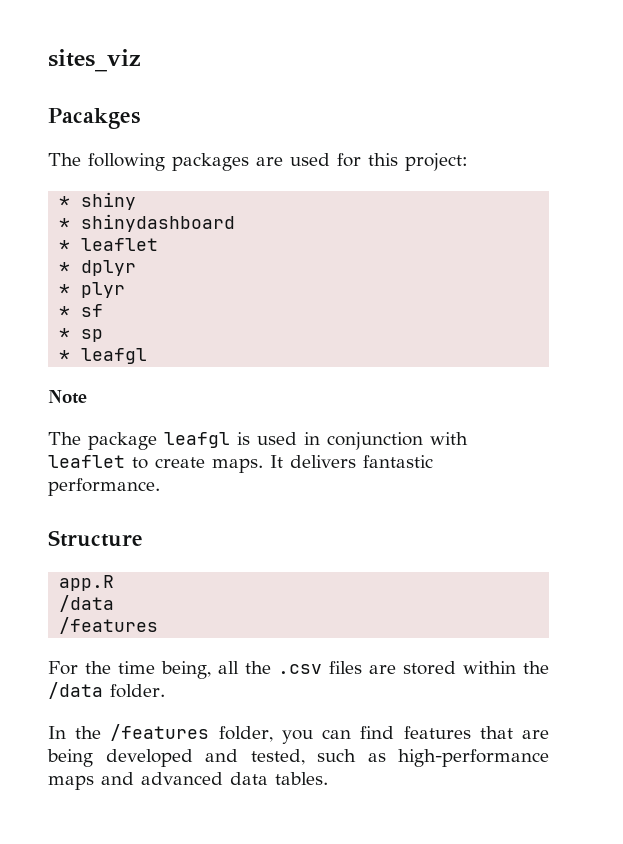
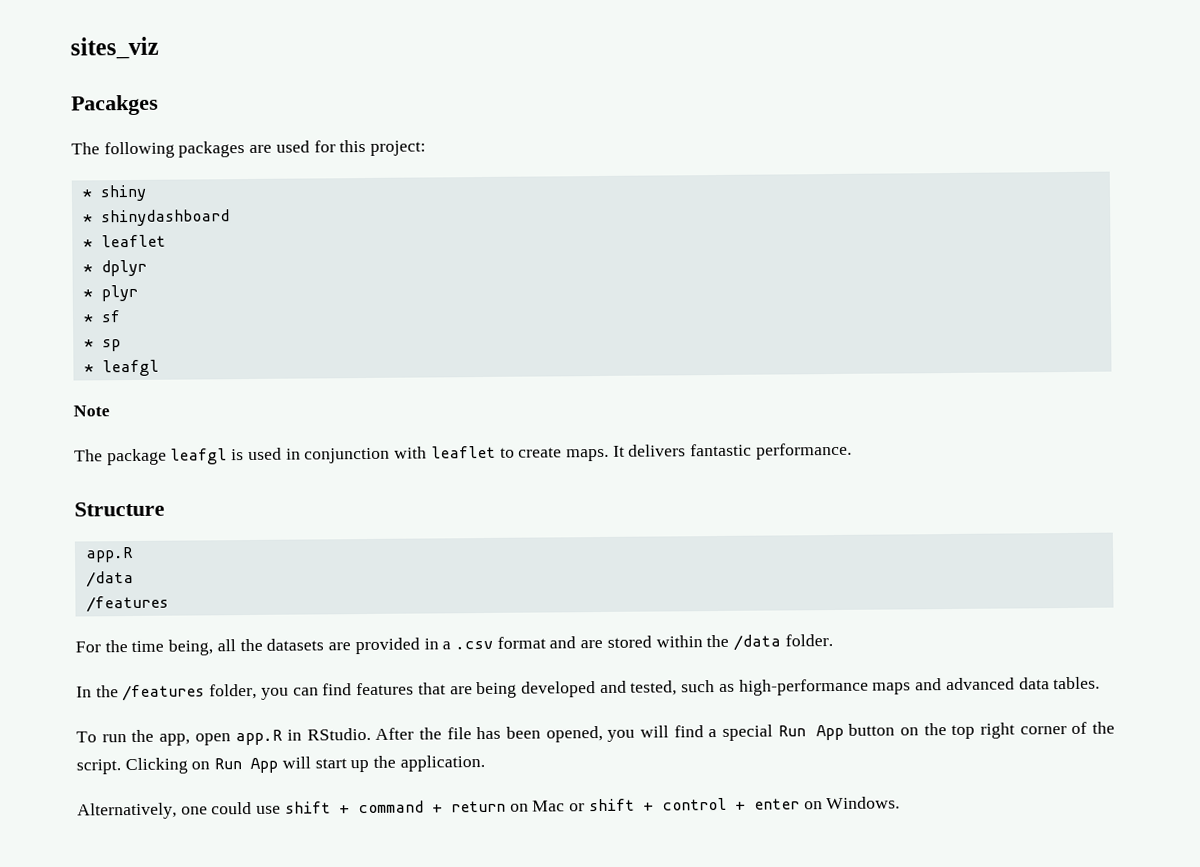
- For the time being, all the .csv files are stored within the /data folder.
+ For the time being, all the datasets are provided in a .csv format and are stored within the /data folder.
+ To run the app, open app.R in RStudio. After the file has been opened, you will find a special Run App button on the top right corner of the script. Clicking on Run App will start up the application.
+ Alternatively, one could use shift + command + return on Mac or shift + control + enter on Windows.

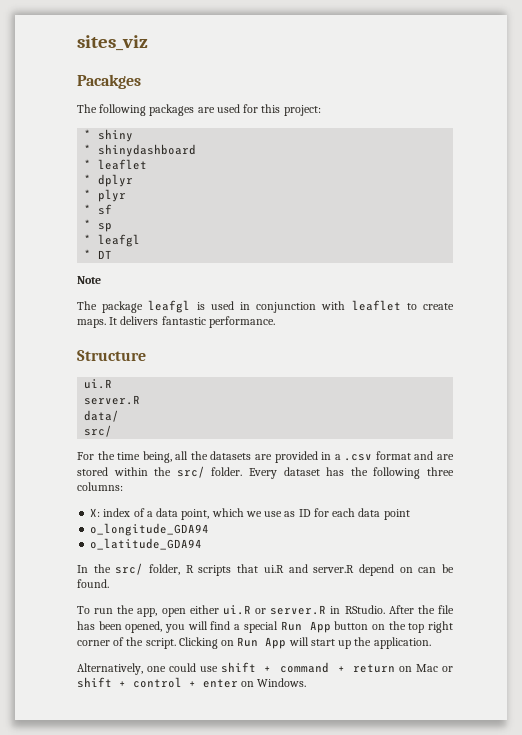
+ * DT
  Structure
- app.R
- /data
- /features
+ ui.R
+ server.R
+ data/
+ src/
- For the time being, all the datasets are provided in a .csv format and are stored within the /data folder.
- In the /features folder, you can find features that are being developed and tested, such as high-performance maps and advanced data tables.
+ For the time being, all the datasets are provided in a .csv format and are stored within the src/ folder. Every dataset has the following three columns:
+ X: index of a data point, which we use as ID for each data point
+ o_longitude_GDA94
+ o_latitude_GDA94
+ In the src/ folder, R scripts that ui.R and server.R depend on can be found.
- To run the app, open app.R in RStudio.
+ To run the app, open either ui.R or server.R in RStudio.

